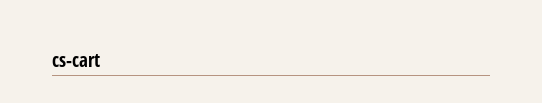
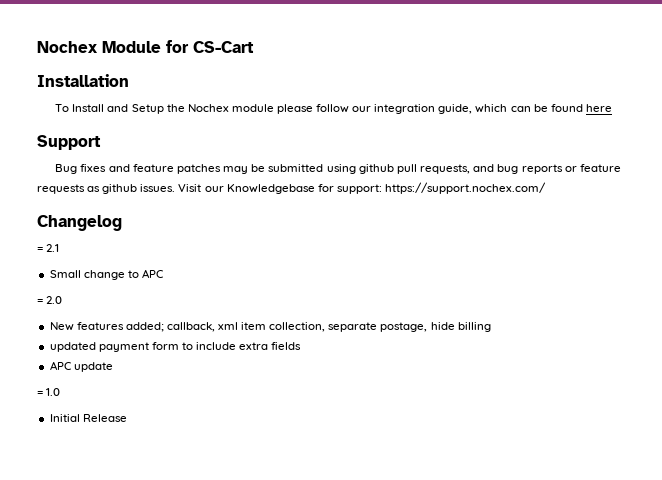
- cs-cart
+ Nochex Module for CS-Cart
+ Installation
+ To Install and Setup the Nochex module please follow our integration guide, which can be found here
+ Support
+ Bug fixes and feature patches may be submitted using github pull requests, and bug reports or feature requests as github issues. Visit our Knowledgebase for support: https://support.nochex.com/
+ Changelog
+ = 2.1
+ Small change to APC
+ = 2.0
+ New features added; callback, xml item collection, separate postage, hide billing
+ updated payment form to include extra fields
+ APC update
+ = 1.0
+ Initial Release

